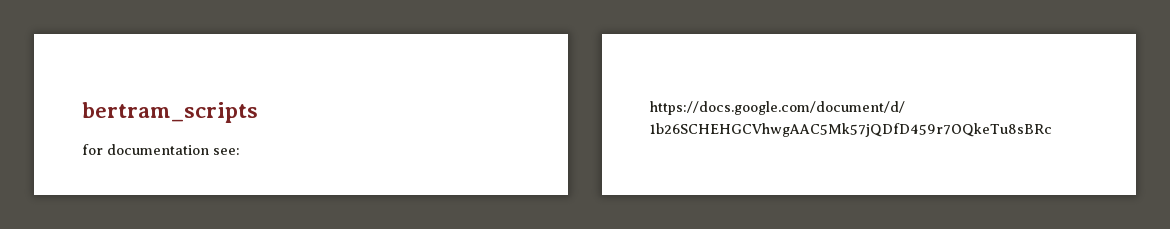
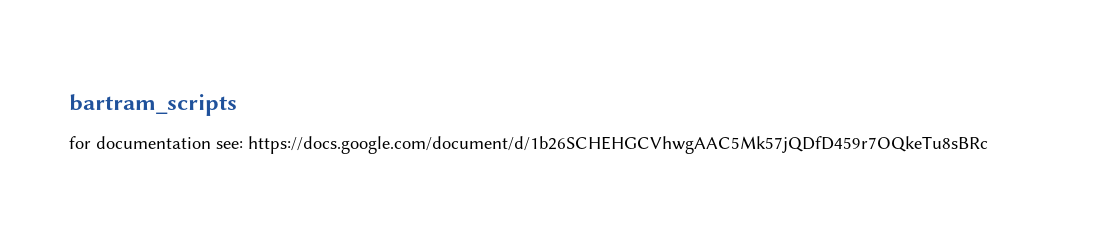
- bertram_scripts
+ bartram_scripts

